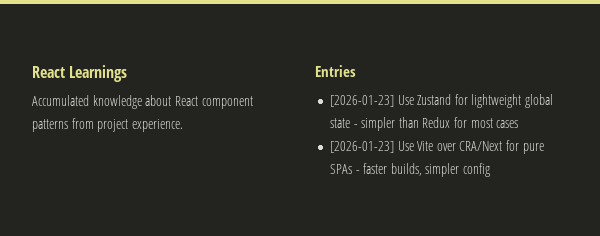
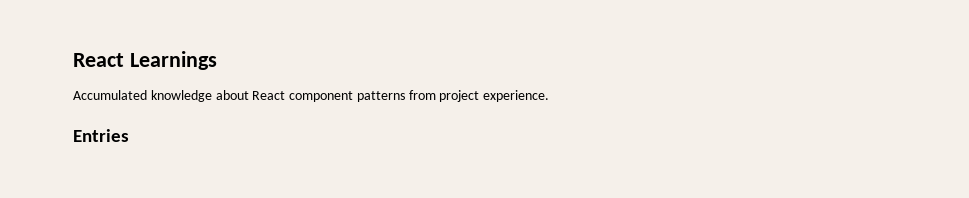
- [2026-01-23] Use Zustand for lightweight global state - simpler than Redux for most cases
- [2026-01-23] Use Vite over CRA/Next for pure SPAs - faster builds, simpler config

